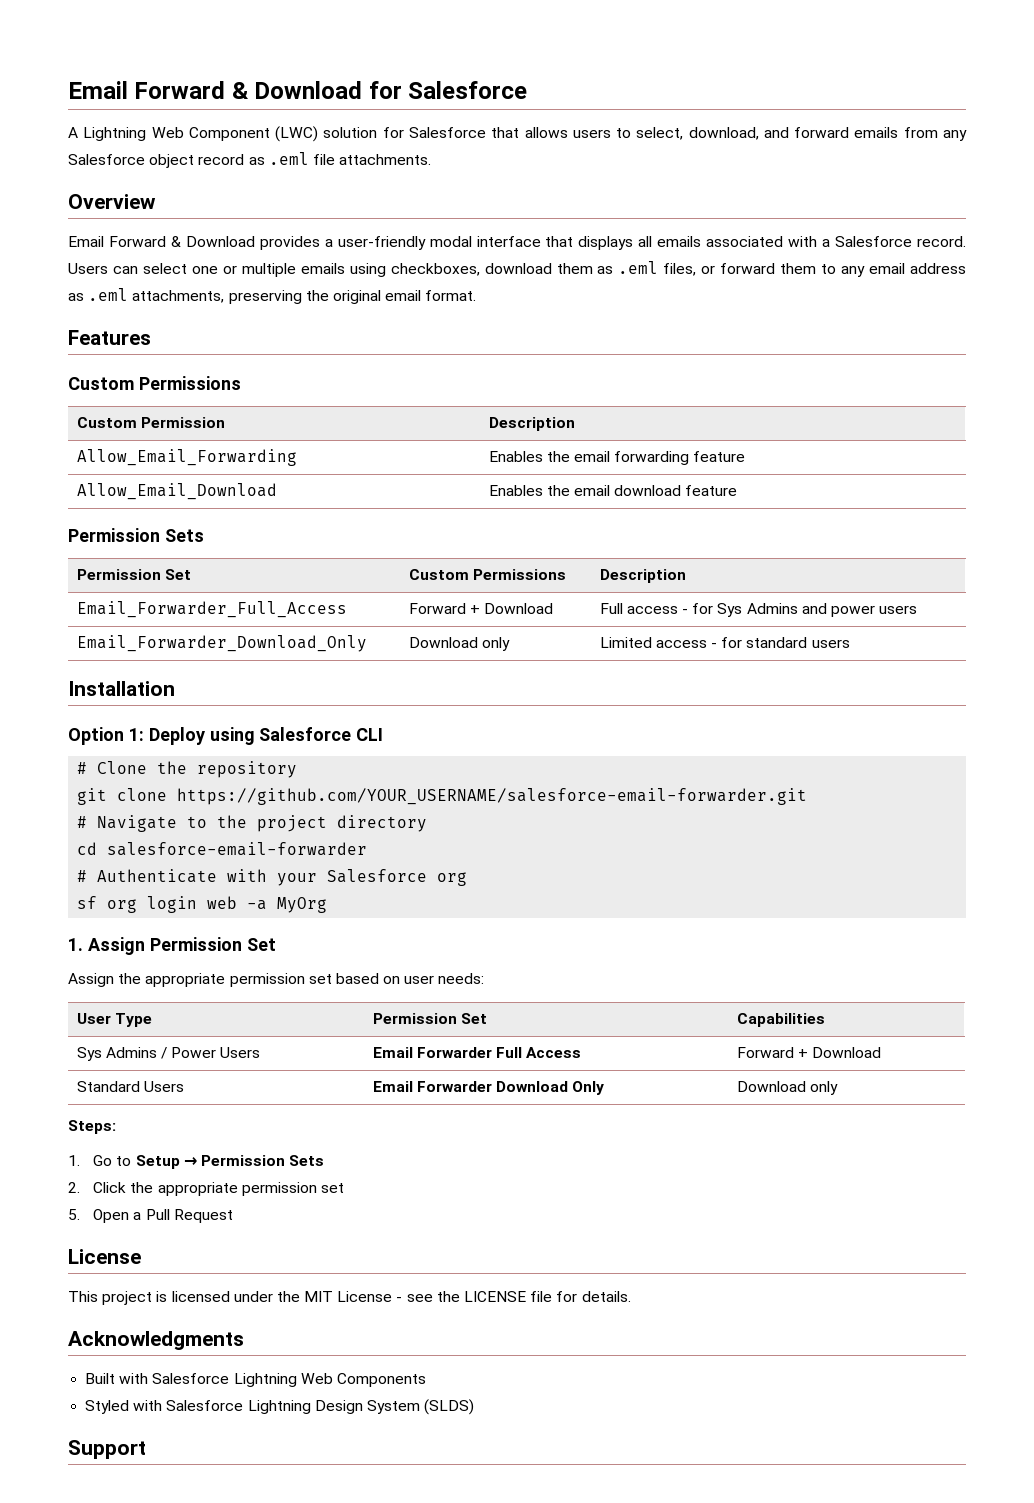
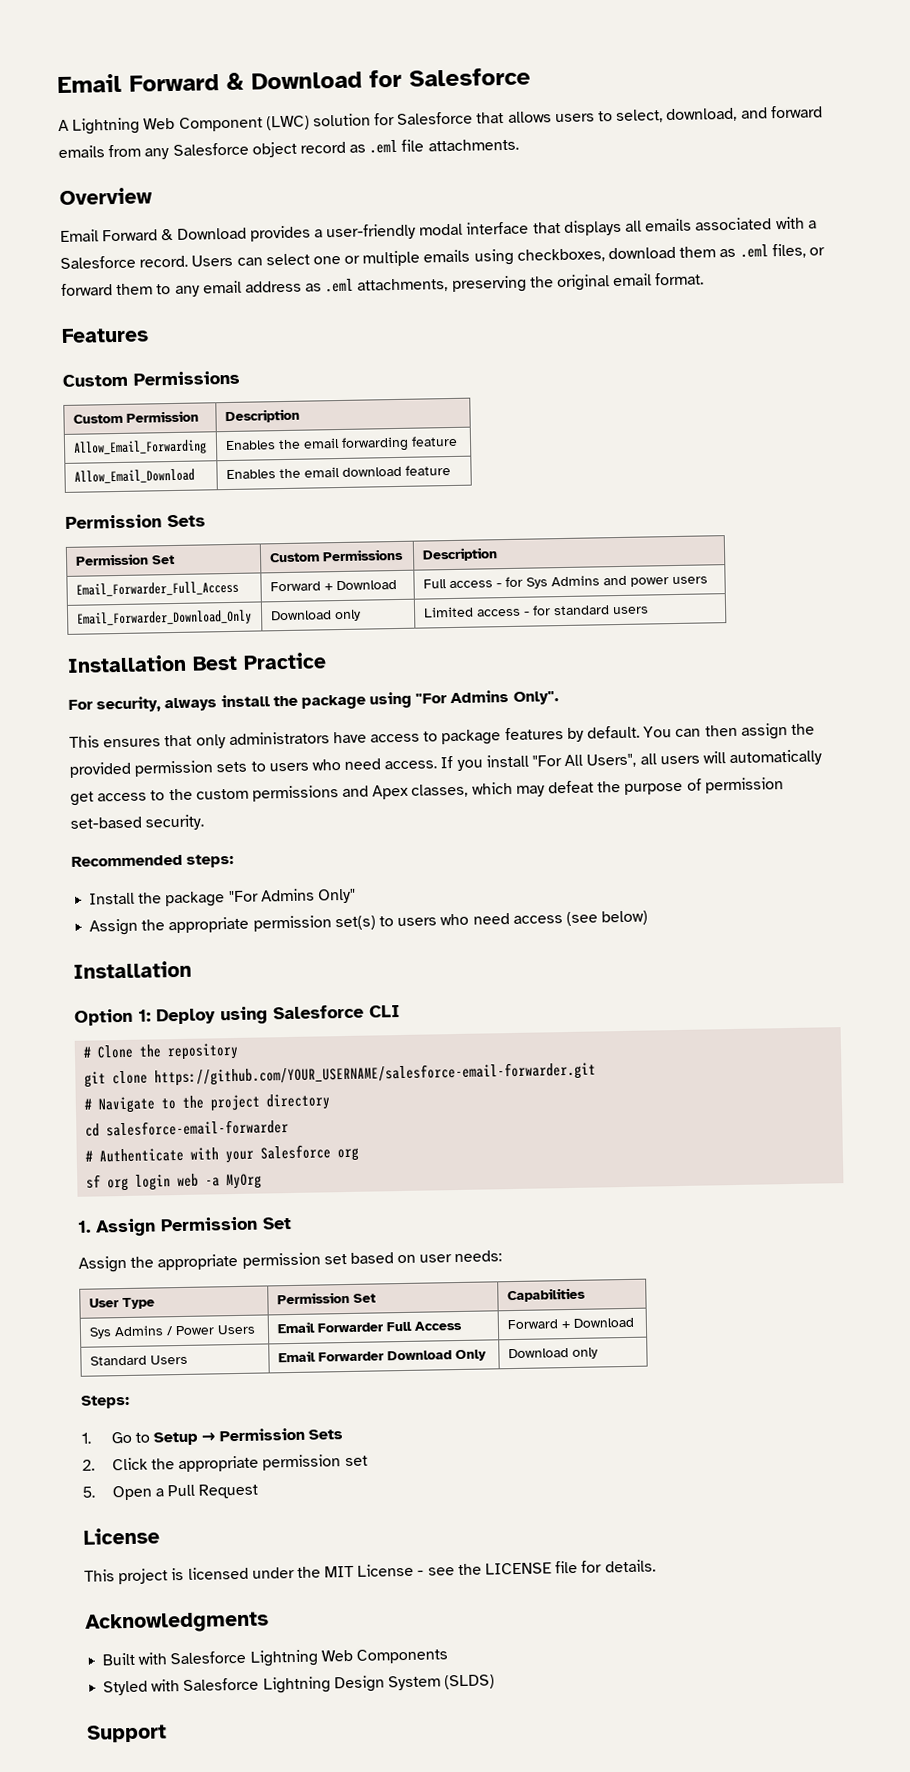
+ Installation Best Practice
+ For security, always install the package using "For Admins Only".
+ This ensures that only administrators have access to package features by default. You can then assign the provided permission sets to users who need access. If you install "For All Users", all users will automatically get access to the custom permissions and Apex classes, which may defeat the purpose of permission set-based security.
+ Recommended steps:
+ Install the package "For Admins Only"
+ Assign the appropriate permission set(s) to users who need access (see below)

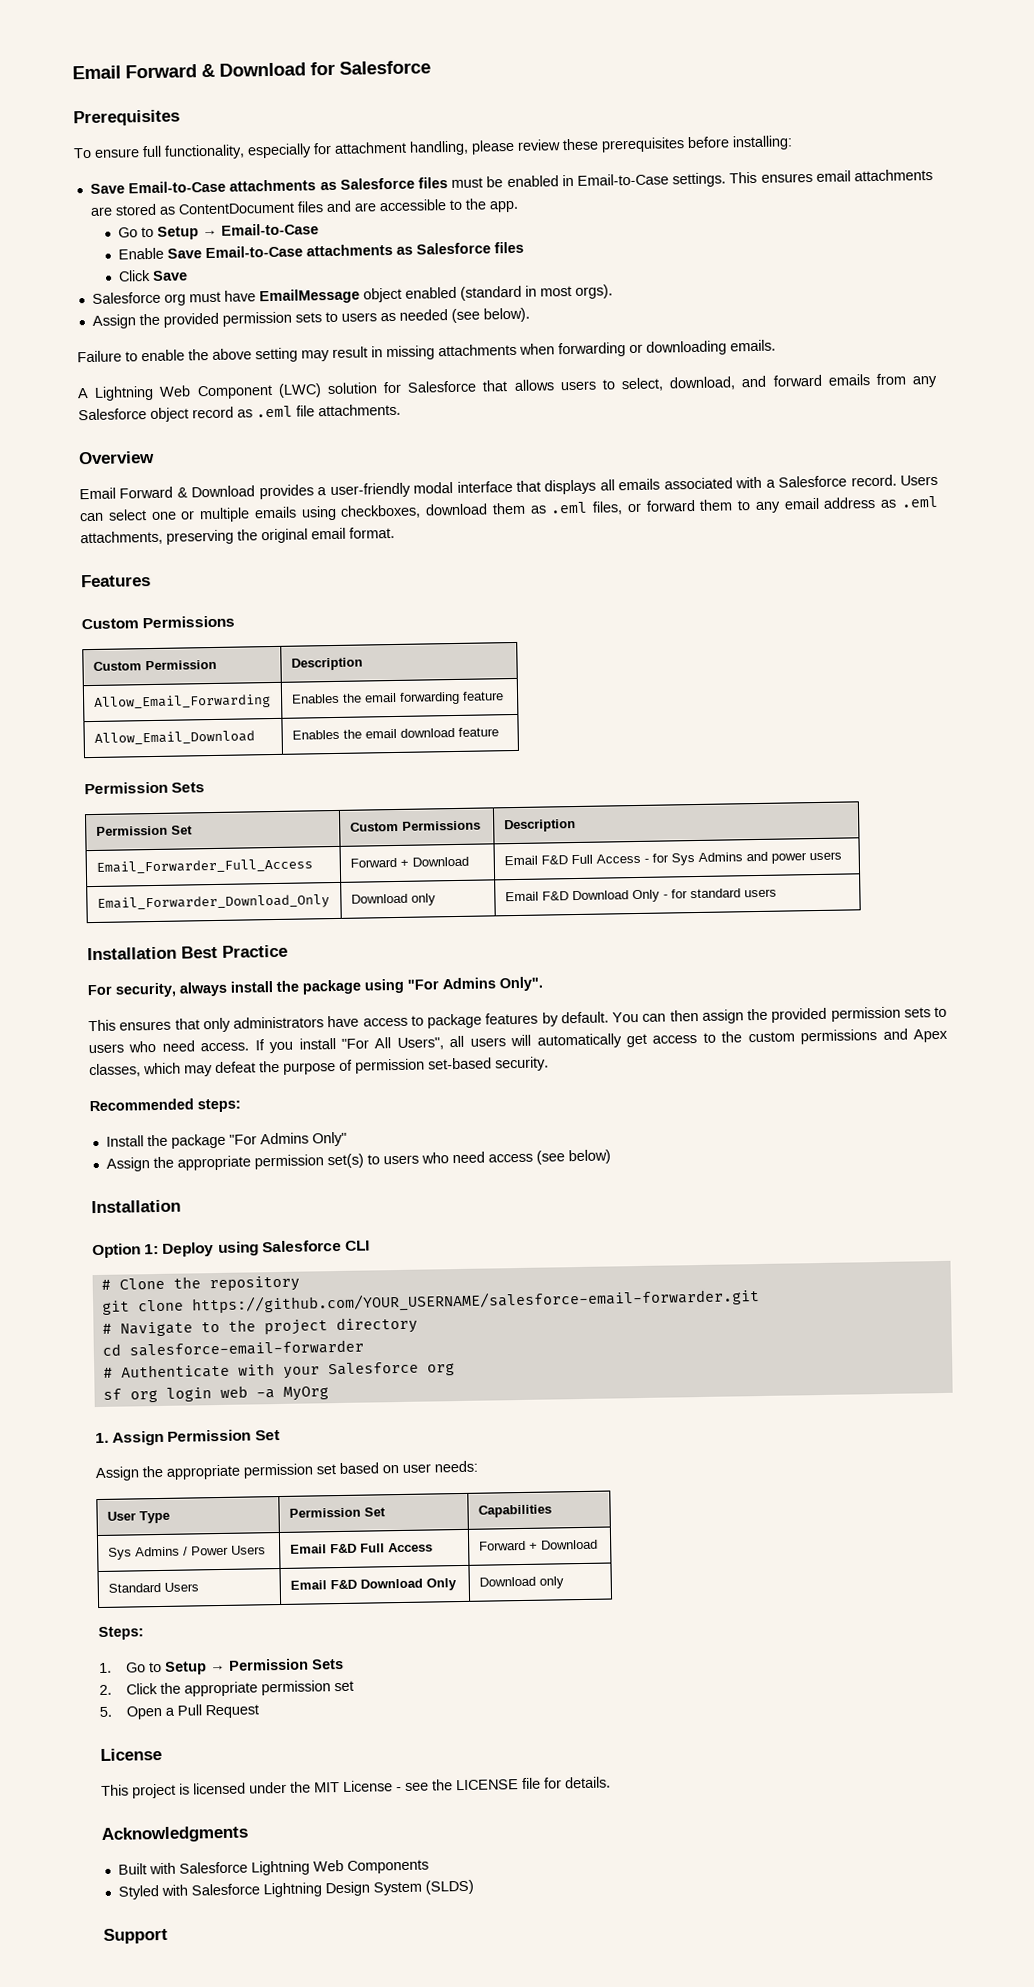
+ Prerequisites
+ To ensure full functionality, especially for attachment handling, please review these prerequisites before installing:
+ Save Email-to-Case attachments as Salesforce files must be enabled in Email-to-Case settings. This ensures email attachments are stored as ContentDocument files and are accessible to the app.
+ Go to Setup → Email-to-Case
+ Enable Save Email-to-Case attachments as Salesforce files
+ Click Save
+ Salesforce org must have EmailMessage object enabled (standard in most orgs).
+ Assign the provided permission sets to users as needed (see below).
+ Failure to enable the above setting may result in missing attachments when forwarding or downloading emails.
- Email_Forwarder_Full_Access | Forward + Download | Full access - for Sys Admins and power users
+ Email_Forwarder_Full_Access | Forward + Download | Email F&D Full Access - for Sys Admins and power users
- Email_Forwarder_Download_Only | Download only | Limited access - for standard users
+ Email_Forwarder_Download_Only | Download only | Email F&D Download Only - for standard users
- Sys Admins / Power Users | Email Forwarder Full Access | Forward + Download
+ Sys Admins / Power Users | Email F&D Full Access | Forward + Download
- Standard Users | Email Forwarder Download Only | Download only
+ Standard Users | Email F&D Download Only | Download only

